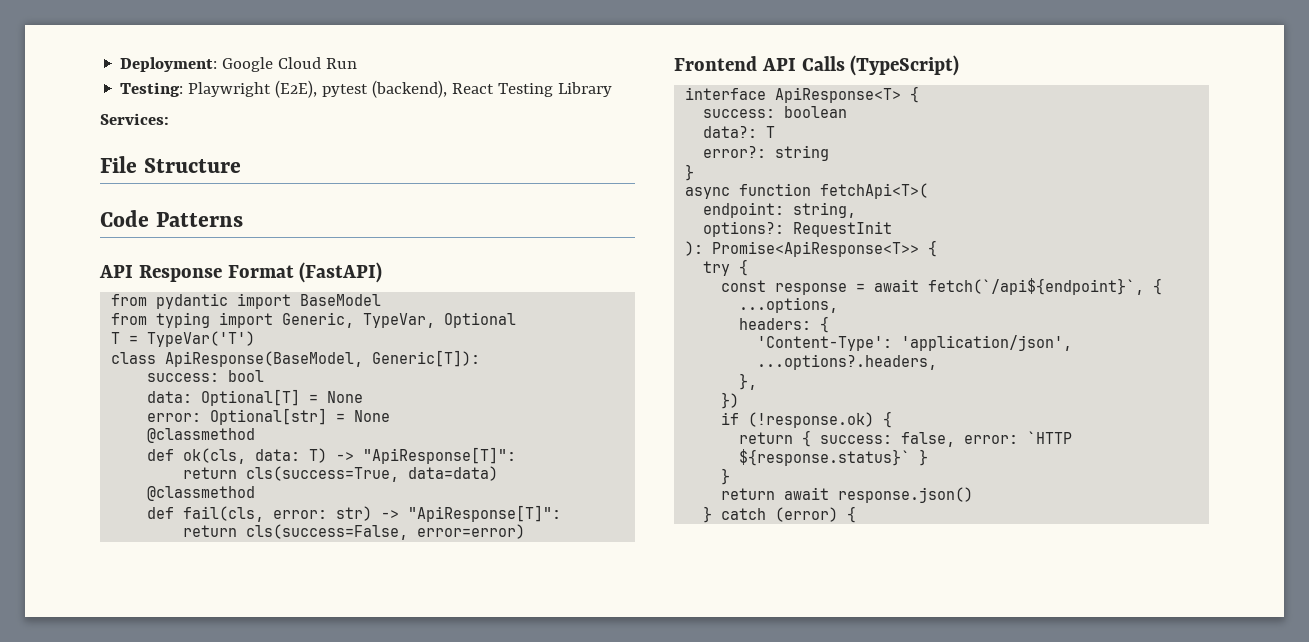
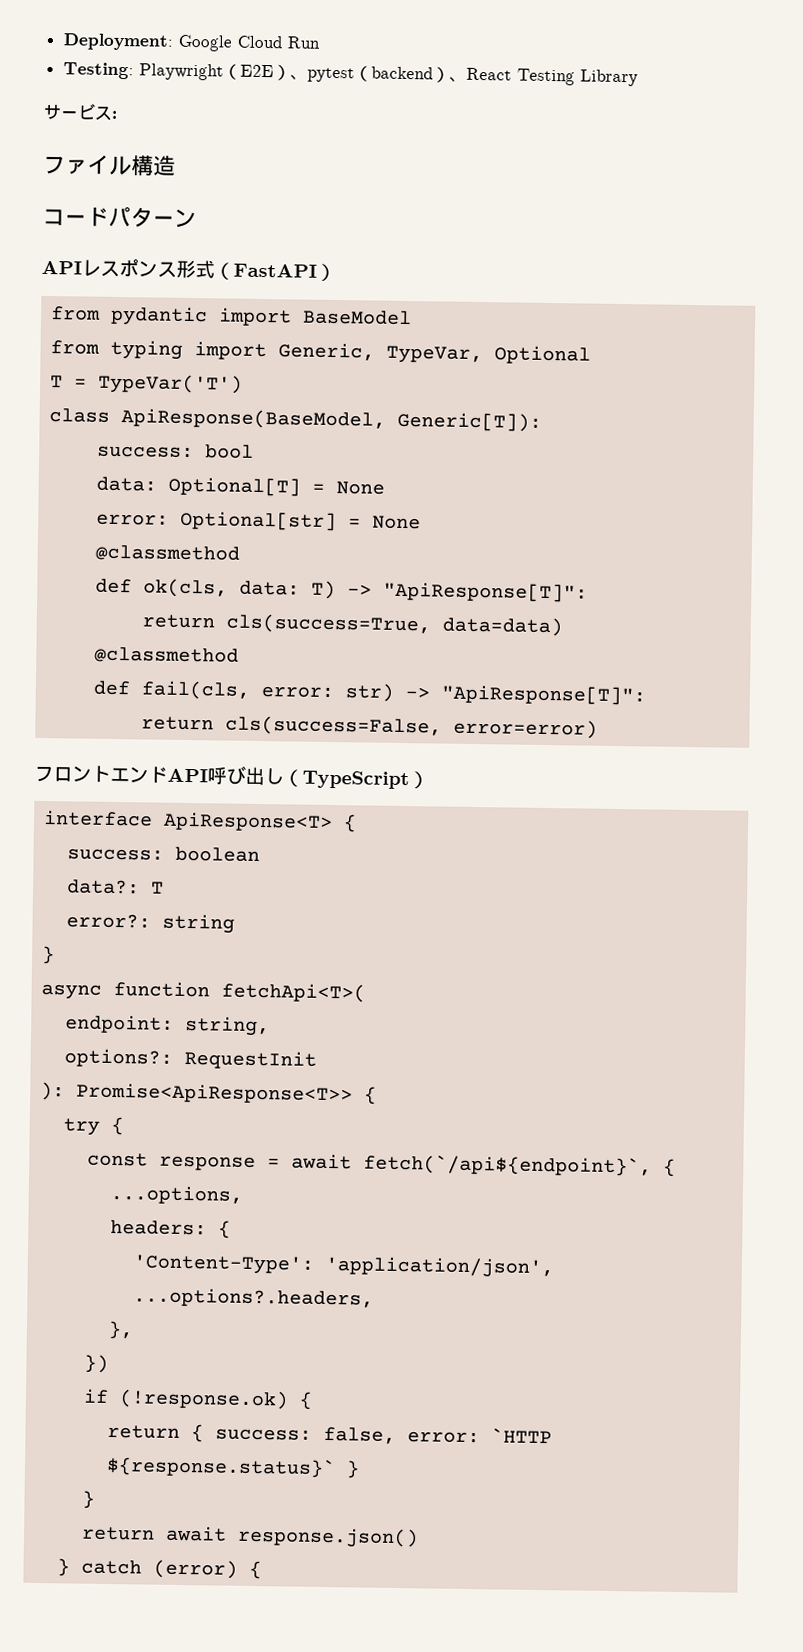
- Testing: Playwright (E2E), pytest (backend), React Testing Library
- Services:
- File Structure
- Code Patterns
- API Response Format (FastAPI)
+ Testing: Playwright（E2E）、pytest（backend）、React Testing Library
+ サービス:
+ ファイル構造
+ コードパターン
+ APIレスポンス形式（FastAPI）
- Frontend API Calls (TypeScript)
+ フロントエンドAPI呼び出し（TypeScript）

